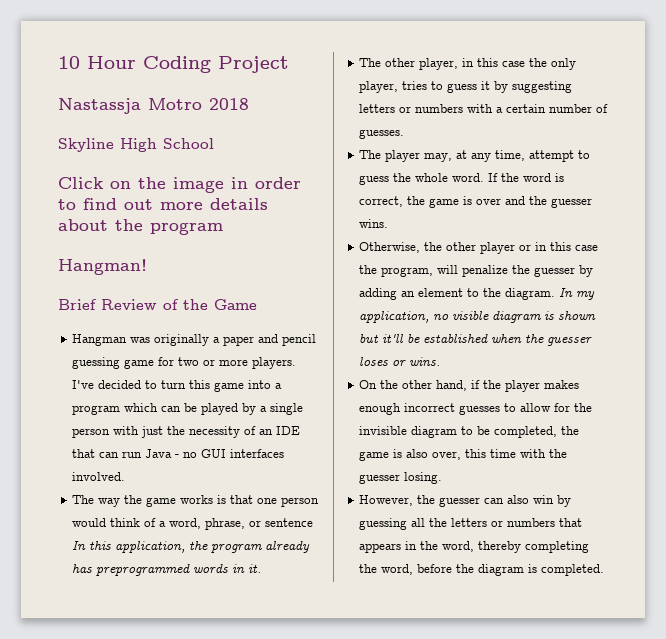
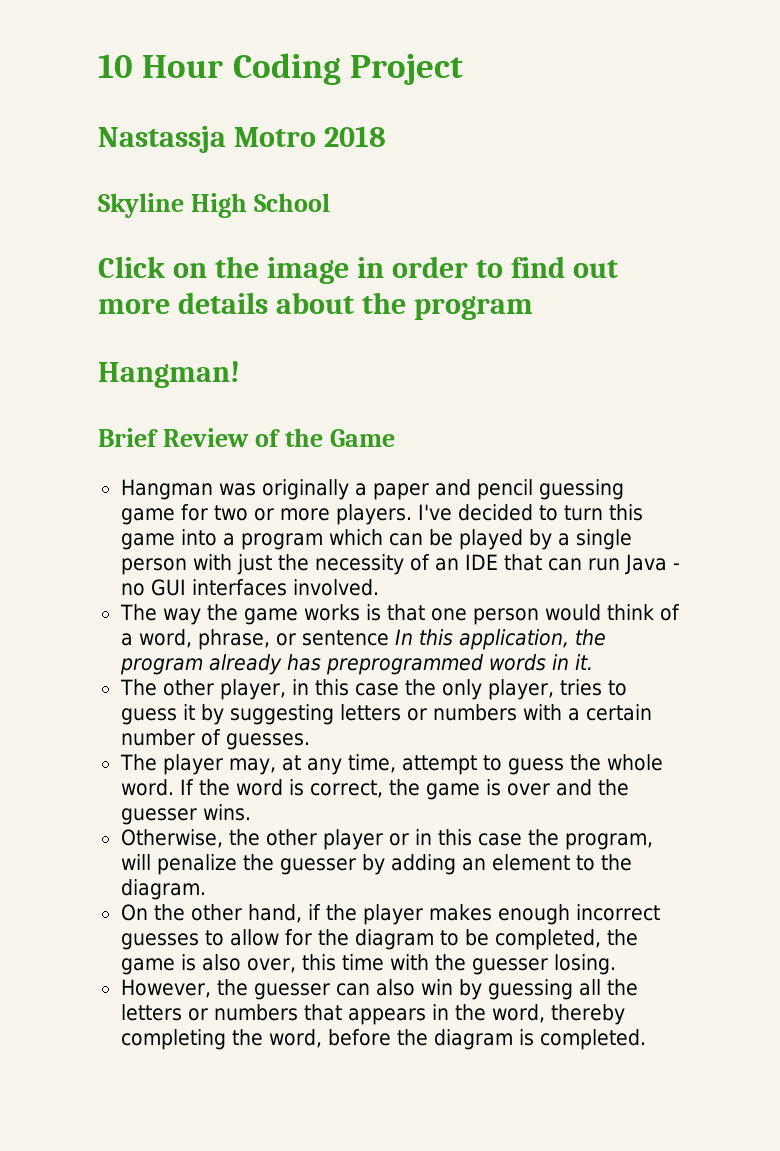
- In my application, no visible diagram is shown but it'll be established when the guesser loses or wins.
- On the other hand, if the player makes enough incorrect guesses to allow for the invisible diagram to be completed, the game is also over, this time with the guesser losing.
+ On the other hand, if the player makes enough incorrect guesses to allow for the diagram to be completed, the game is also over, this time with the guesser losing.

